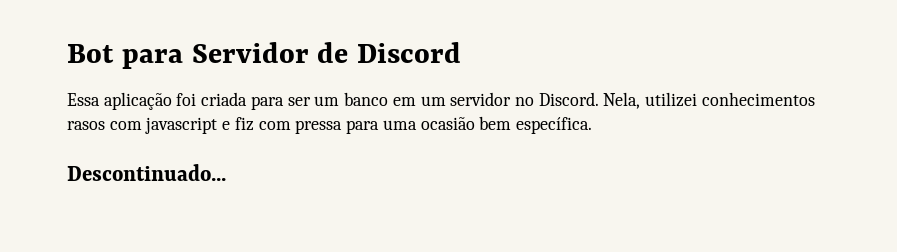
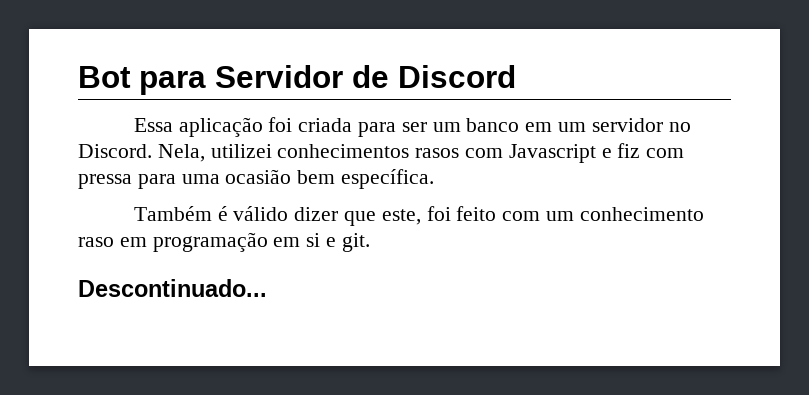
- Nela, utilizei conhecimentos rasos com javascript e fiz com pressa para uma ocasião bem específica.
+ Nela, utilizei conhecimentos rasos com Javascript e fiz com pressa para uma ocasião bem específica.
+ Também é válido dizer que este, foi feito com um conhecimento raso em programação em si e git.

